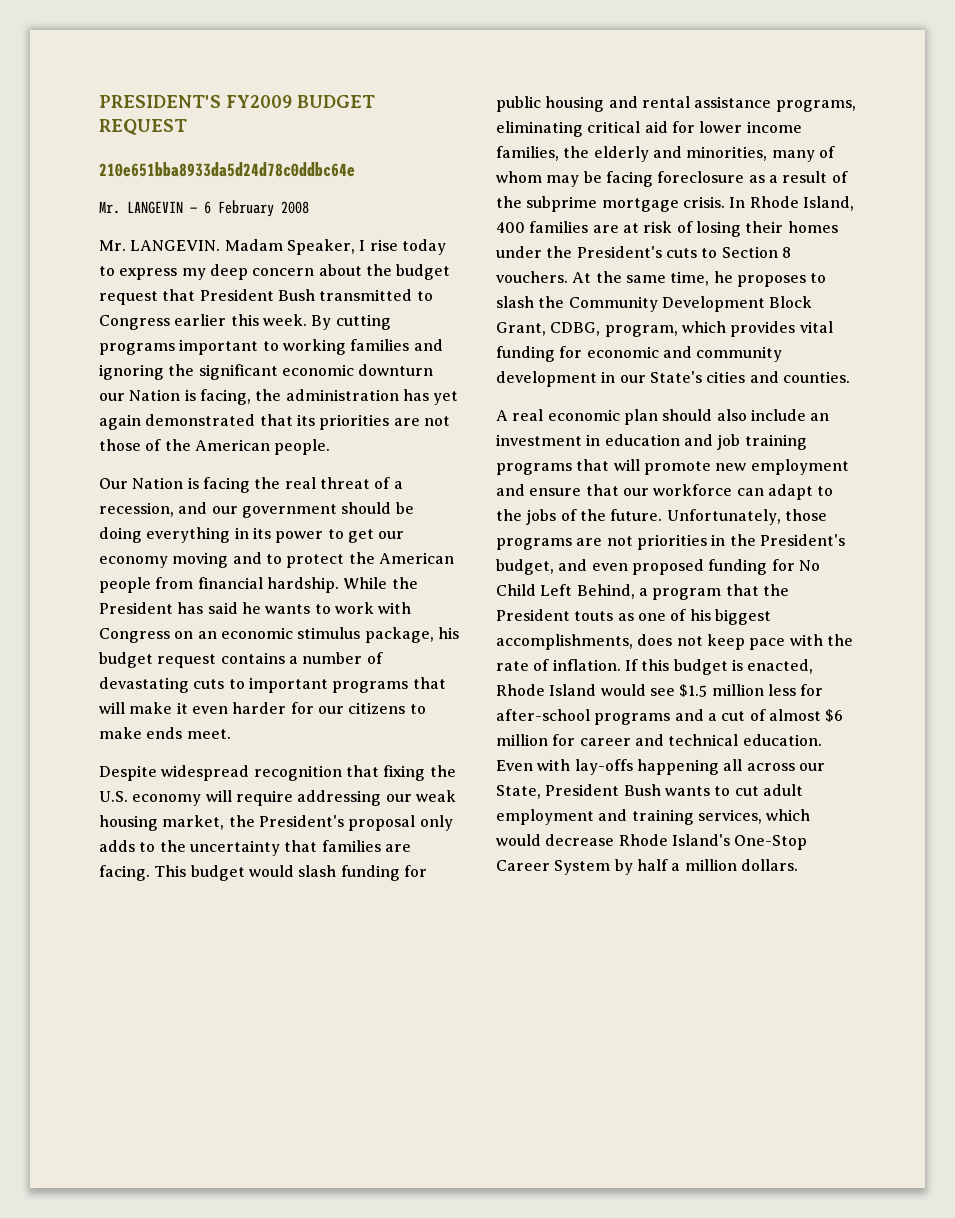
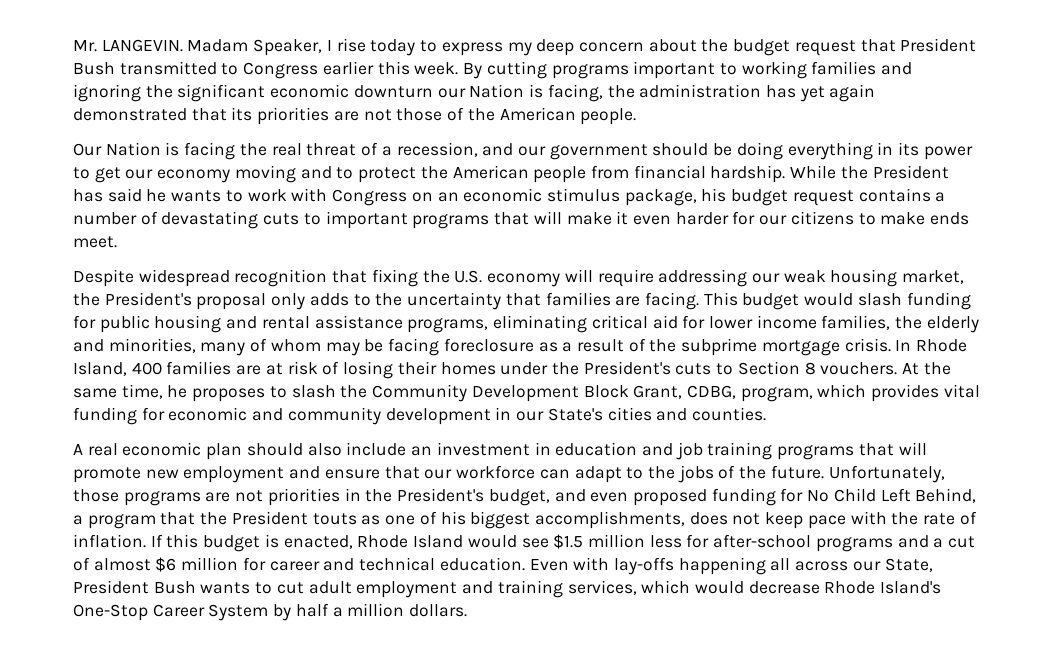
- PRESIDENT'S FY2009 BUDGET REQUEST
- 210e651bba8933da5d24d78c0ddbc64e
- Mr. LANGEVIN — 6 February 2008

